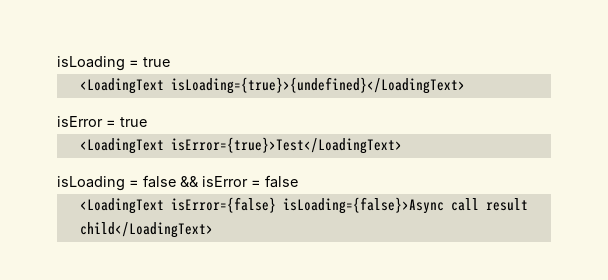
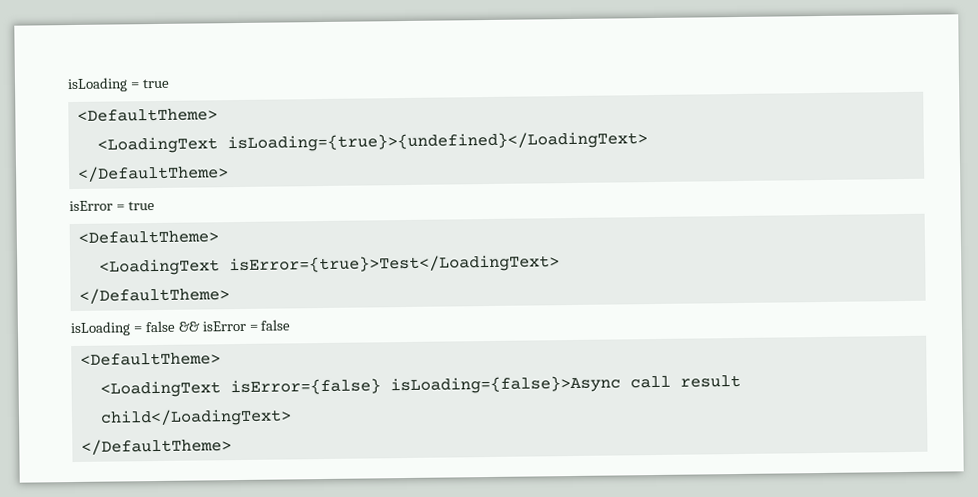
  isLoading = true
+ <DefaultTheme>
  <LoadingText isLoading={true}>{undefined}</LoadingText>
+ </DefaultTheme>
  isError = true
+ <DefaultTheme>
  <LoadingText isError={true}>Test</LoadingText>
+ </DefaultTheme>
  isLoading = false && isError = false
+ <DefaultTheme>
  <LoadingText isError={false} isLoading={false}>Async call result child</LoadingText>
+ </DefaultTheme>

